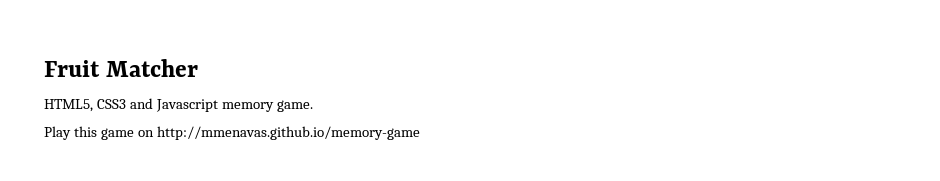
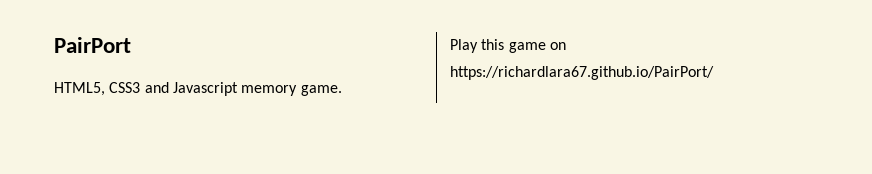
- Fruit Matcher
+ PairPort
- Play this game on http://mmenavas.github.io/memory-game
+ Play this game on https://richardlara67.github.io/PairPort/

